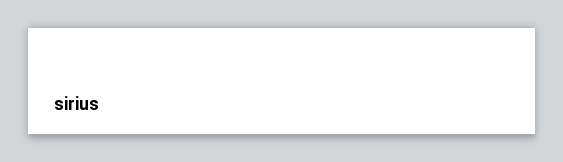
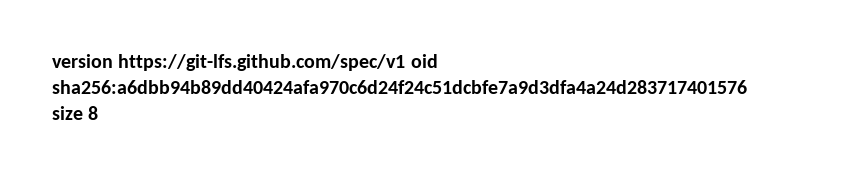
- sirius
+ version https://git-lfs.github.com/spec/v1 oid sha256:a6dbb94b89dd40424afa970c6d24f24c51dcbfe7a9d3dfa4a24d283717401576 size 8

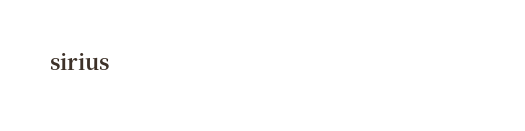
- version https://git-lfs.github.com/spec/v1 oid sha256:a6dbb94b89dd40424afa970c6d24f24c51dcbfe7a9d3dfa4a24d283717401576 size 8
+ sirius

